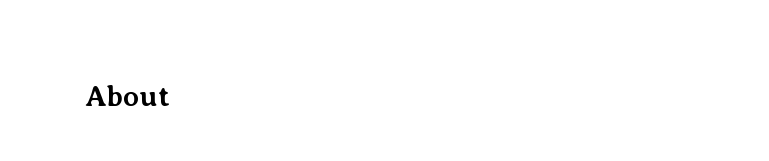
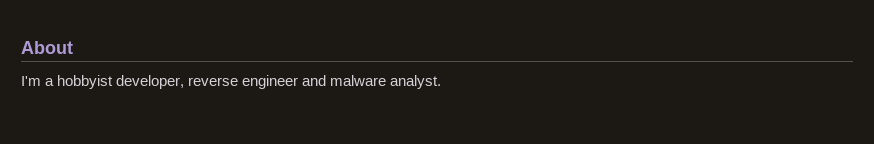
+ I'm a hobbyist developer, reverse engineer and malware analyst.

